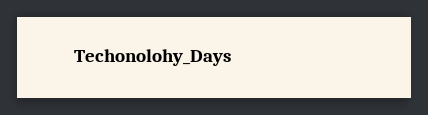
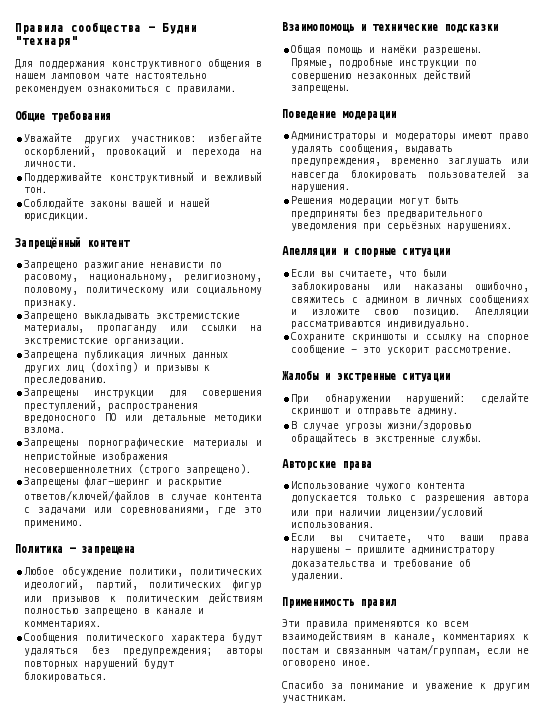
- Techonolohy_Days
+ Правила сообщества — Будни "технаря"
+ Для поддержания конструктивного общения в нашем ламповом чате настоятельно рекомендуем ознакомиться с правилами.
+ Общие требования
+ Уважайте других участников: избегайте оскорблений, провокаций и перехода на личности.
+ Поддерживайте конструктивный и вежливый тон.
+ Соблюдайте законы вашей и нашей юрисдикции.
+ Запрещённый контент
+ Запрещено разжигание ненависти по расовому, национальному, религиозному, половому, политическому или социальному признаку.
+ Запрещено выкладывать экстремистские материалы, пропаганду или ссылки на экстремистские организации.
+ Запрещена публикация личных данных других лиц (doxing) и призывы к преследованию.
+ Запрещены инструкции для совершения преступлений, распространения вредоносного ПО или детальные методики взлома.
+ Запрещены порнографические материалы и непристойные изображения несовершеннолетних (строго запрещено).
+ Запрещены флаг‑шеринг и раскрытие ответов/ключей/файлов в случае контента с задачами или соревнованиями, где это применимо.
+ Политика — запрещена
+ Любое обсуждение политики, политических идеологий, партий, политических фигур или призывов к политическим действиям полностью запрещено в канале и комментариях.
+ Сообщения политического характера будут удаляться без предупреждения; авторы повторных нарушений будут блокироваться.
+ Взаимопомощь и технические подсказки
+ Общая помощь и намёки разрешены. Прямые, подробные инструкции по совершению незаконных действий запрещены.
+ Поведение модерации
+ Администраторы и модераторы имеют право удалять сообщения, выдавать предупреждения, временно заглушать или навсегда блокировать пользователей за нарушения.
+ Решения модерации могут быть предприняты без предварительного уведомления при серьёзных нарушениях.
+ Апелляции и спорные ситуации
+ Если вы считаете, что были заблокированы или наказаны ошибочно, свяжитесь с админом в личных сообщениях и изложите свою позицию. Апелляции рассматриваются индивидуально.
+ Сохраните скриншоты и ссылку на спорное сообщение — это ускорит рассмотрение.
+ Жалобы и экстренные ситуации
+ При обнаружении нарушений: сделайте скриншот и отправьте админу.
+ В случае угрозы жизни/здоровью обращайтесь в экстренные службы.
+ Авторские права
+ Использование чужого контента допускается только с разрешения автора или при наличии лицензии/условий использования.
+ Если вы считаете, что ваши права нарушены — пришлите администратору доказательства и требование об удалении.
+ Применимость правил
+ Эти правила применяются ко всем взаимодействиям в канале, комментариях к постам и связанным чатам/группам, если не оговорено иное.
+ Спасибо за понимание и уважение к другим участникам.

